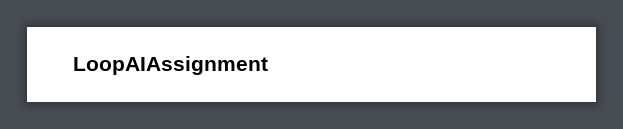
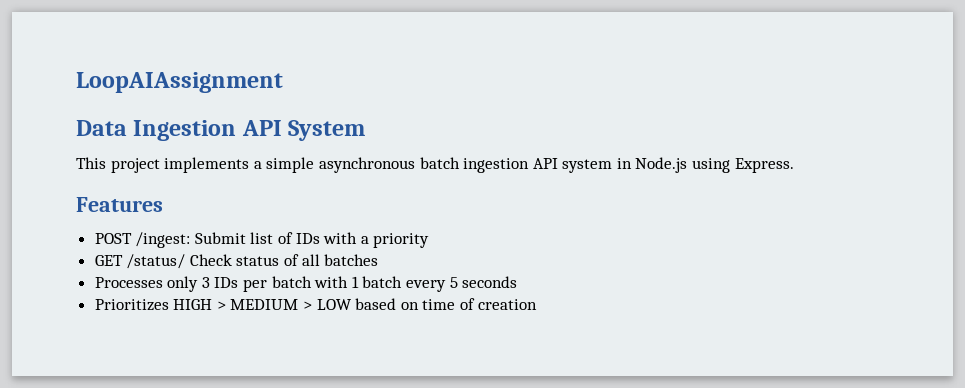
+ Data Ingestion API System
+ This project implements a simple asynchronous batch ingestion API system in Node.js using Express.
+ Features
+ POST /ingest: Submit list of IDs with a priority
+ GET /status/ Check status of all batches
+ Processes only 3 IDs per batch with 1 batch every 5 seconds
+ Prioritizes HIGH > MEDIUM > LOW based on time of creation

